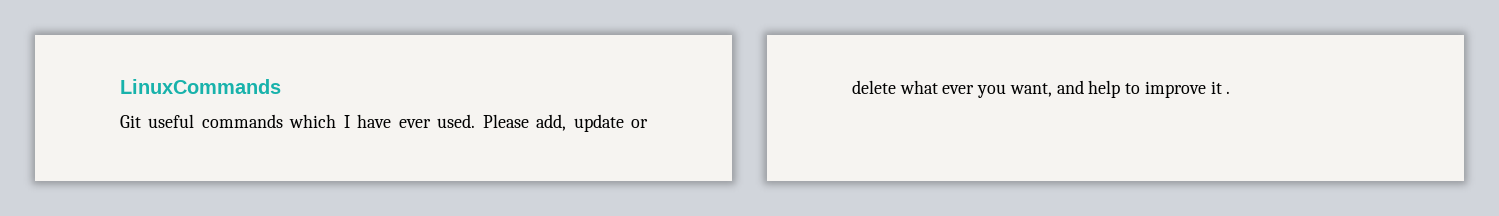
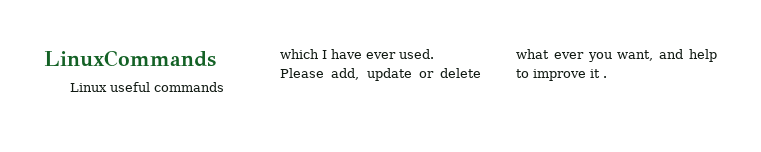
- Git useful commands which I have ever used.
+ Linux useful commands which I have ever used.

